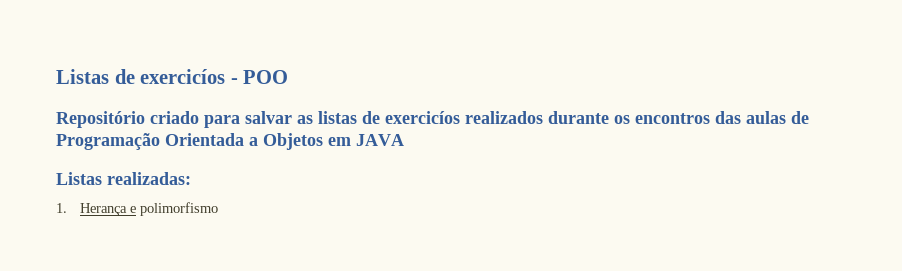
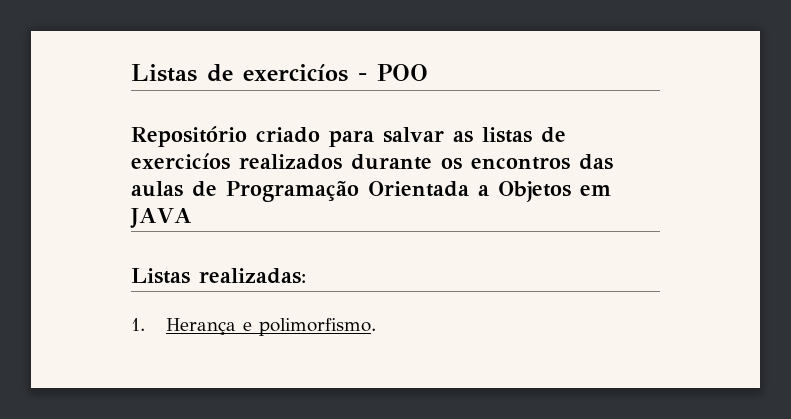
- 1. Herança e polimorfismo
+ 1. Herança e polimorfismo.

